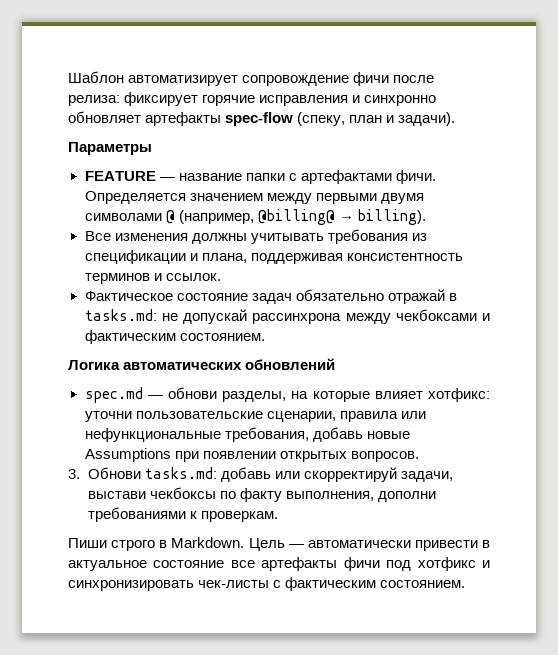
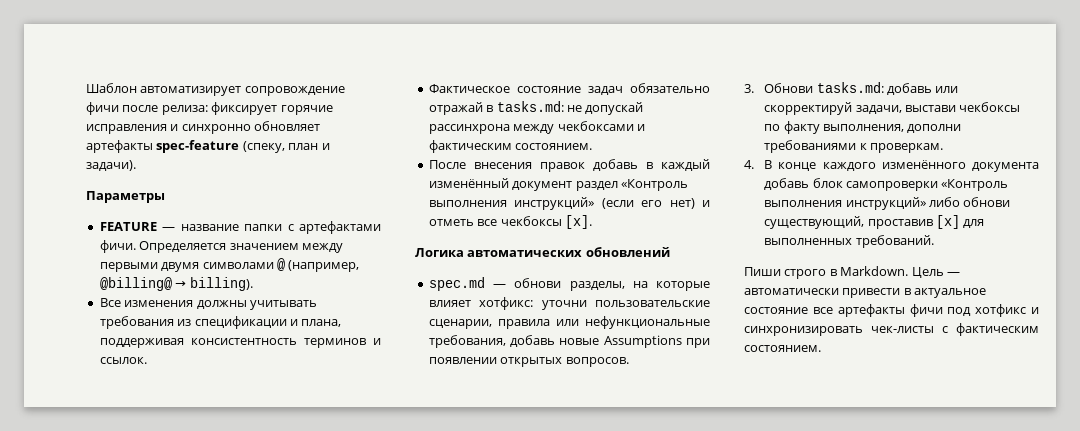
- Шаблон автоматизирует сопровождение фичи после релиза: фиксирует горячие исправления и синхронно обновляет артефакты spec-flow (спеку, план и задачи).
+ Шаблон автоматизирует сопровождение фичи после релиза: фиксирует горячие исправления и синхронно обновляет артефакты spec-feature (спеку, план и задачи).
+ После внесения правок добавь в каждый изменённый документ раздел «Контроль выполнения инструкций» (если его нет) и отметь все чекбоксы [x].
+ 4. В конце каждого изменённого документа добавь блок самопроверки «Контроль выполнения инструкций» либо обнови существующий, проставив [x] для выполненных требований.

